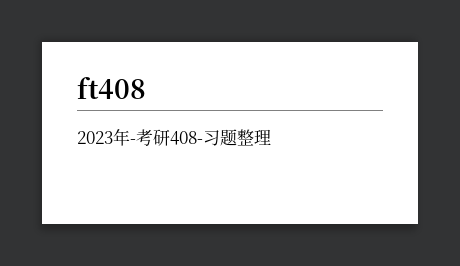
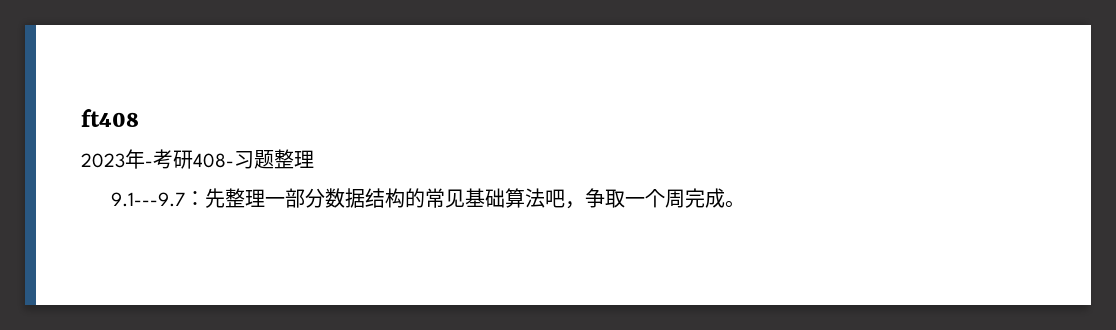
+ 9.1---9.7：先整理一部分数据结构的常见基础算法吧，争取一个周完成。

